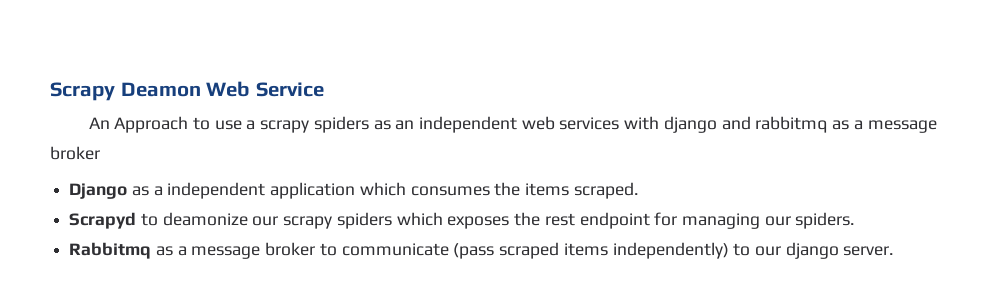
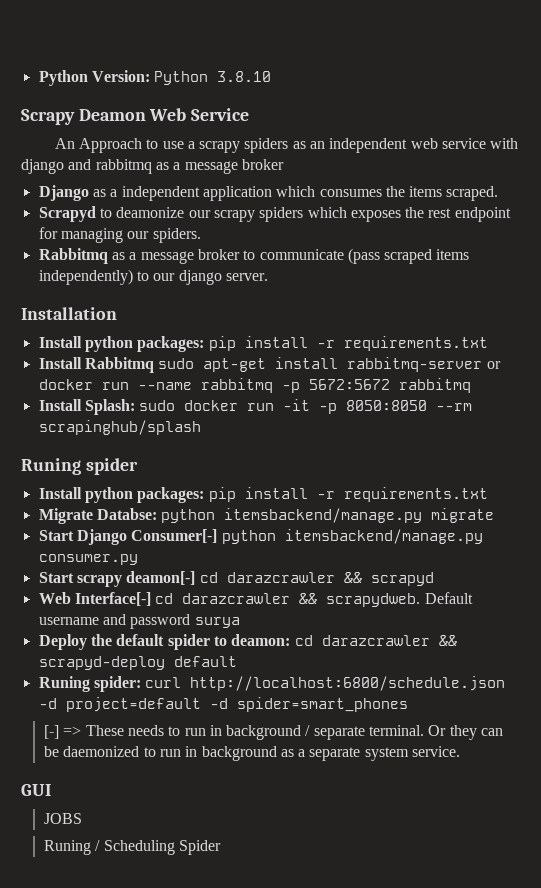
+ Python Version: Python 3.8.10
- An Approach to use a scrapy spiders as an independent web services with django and rabbitmq as a message broker
+ An Approach to use a scrapy spiders as an independent web service with django and rabbitmq as a message broker
+ Installation
+ Install python packages: pip install -r requirements.txt
+ Install Rabbitmq sudo apt-get install rabbitmq-server or docker run --name rabbitmq -p 5672:5672 rabbitmq
+ Install Splash: sudo docker run -it -p 8050:8050 --rm scrapinghub/splash
+ Runing spider
+ Install python packages: pip install -r requirements.txt
+ Migrate Databse: python itemsbackend/manage.py migrate
+ Start Django Consumer[-] python itemsbackend/manage.py consumer.py
+ Start scrapy deamon[-] cd darazcrawler && scrapyd
+ Web Interface[-] cd darazcrawler && scrapydweb. Default username and password surya
+ Deploy the default spider to deamon: cd darazcrawler && scrapyd-deploy default
+ Runing spider: curl http://localhost:6800/schedule.json -d project=default -d spider=smart_phones
+ [-] => These needs to run in background / separate terminal. Or they can be daemonized to run in background as a separate system service.
+ GUI
+ JOBS
+ Runing / Scheduling Spider

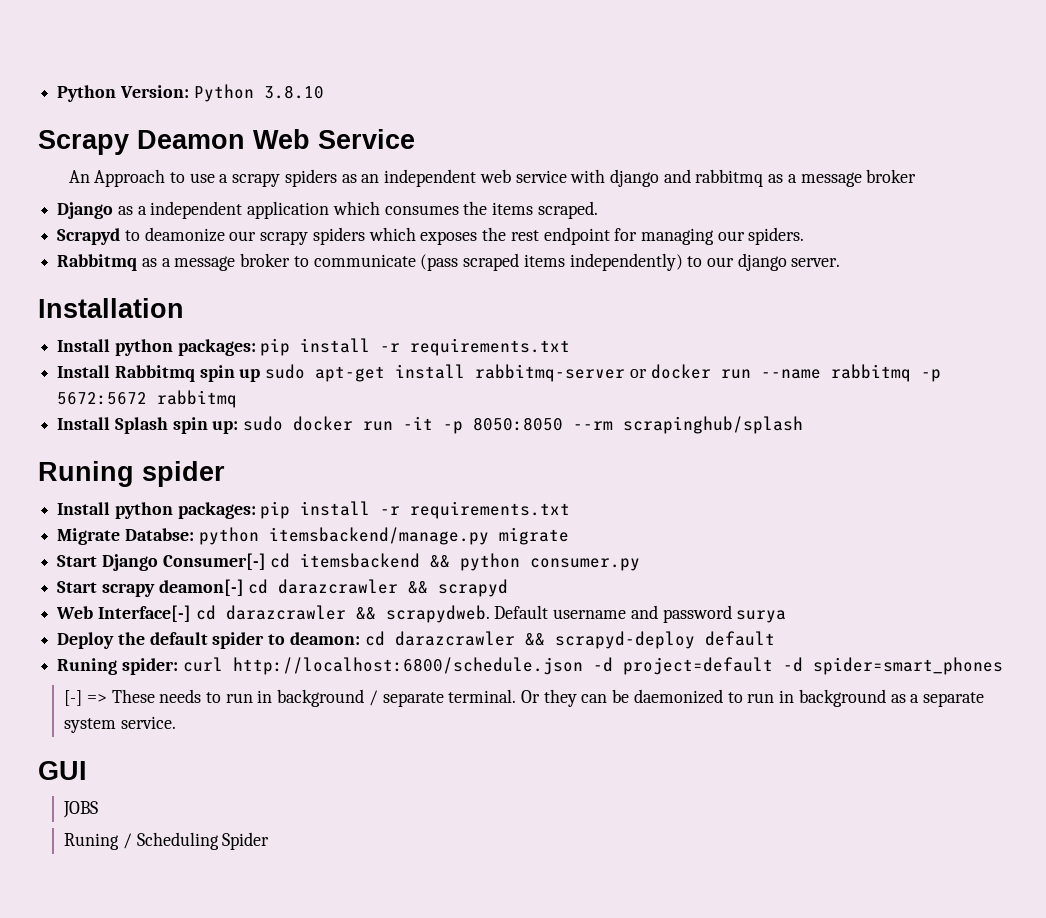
- Install Rabbitmq sudo apt-get install rabbitmq-server or docker run --name rabbitmq -p 5672:5672 rabbitmq
+ Install Rabbitmq spin up sudo apt-get install rabbitmq-server or docker run --name rabbitmq -p 5672:5672 rabbitmq
- Install Splash: sudo docker run -it -p 8050:8050 --rm scrapinghub/splash
+ Install Splash spin up: sudo docker run -it -p 8050:8050 --rm scrapinghub/splash
- Start Django Consumer[-] python itemsbackend/manage.py consumer.py
+ Start Django Consumer[-] cd itemsbackend && python consumer.py

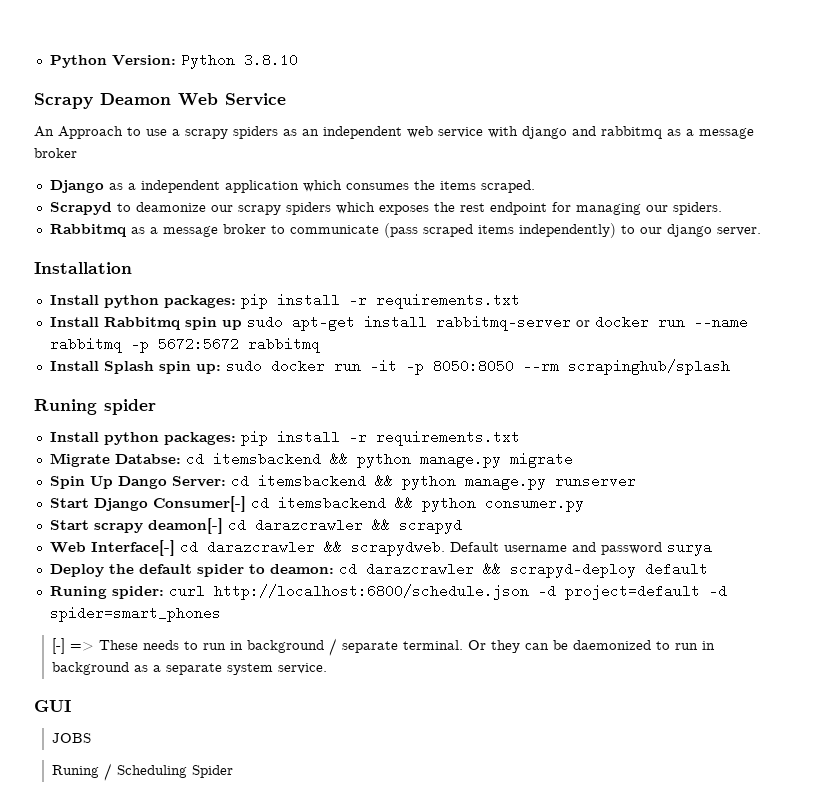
- Migrate Databse: python itemsbackend/manage.py migrate
+ Migrate Databse: cd itemsbackend && python manage.py migrate
+ Spin Up Dango Server: cd itemsbackend && python manage.py runserver

